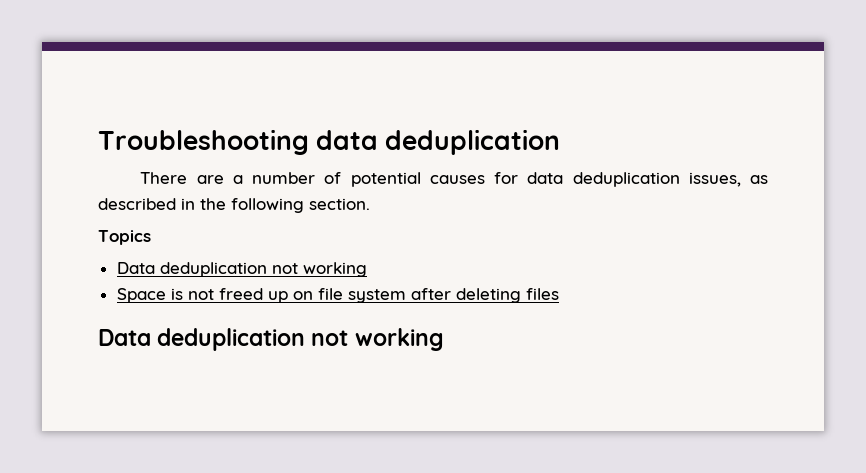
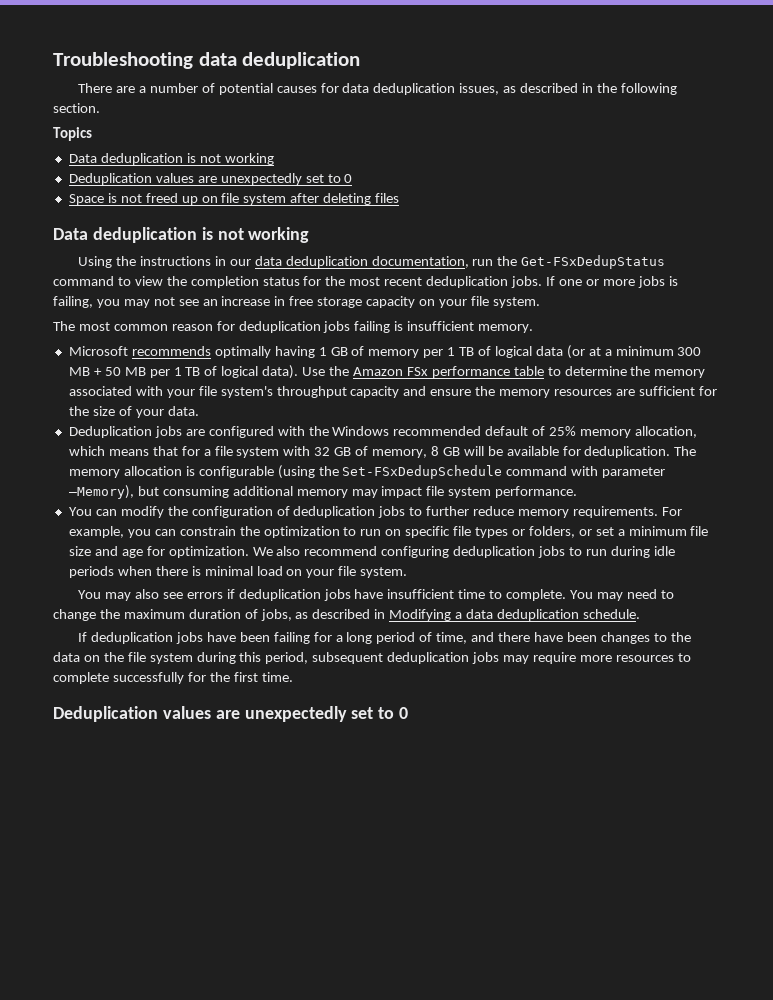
  Topics
- Data deduplication not working
+ Data deduplication is not working
+ Deduplication values are unexpectedly set to 0
  Space is not freed up on file system after deleting files
- Data deduplication not working
+ Data deduplication is not working
+ Using the instructions in our data deduplication documentation, run the Get-FSxDedupStatus command to view the completion status for the most recent deduplication jobs. If one or more jobs is failing, you may not see an increase in free storage capacity on your file system.
+ The most common reason for deduplication jobs failing is insufficient memory.
+ Microsoft recommends optimally having 1 GB of memory per 1 TB of logical data (or at a minimum 300 MB + 50 MB per 1 TB of logical data). Use the Amazon FSx performance table to determine the memory associated with your file system's throughput capacity and ensure the memory resources are sufficient for the size of your data.
+ Deduplication jobs are configured with the Windows recommended default of 25% memory allocation, which means that for a file system with 32 GB of memory, 8 GB will be available for deduplication. The memory allocation is configurable (using the Set-FSxDedupSchedule command with parameter –Memory), but consuming additional memory may impact file system performance.
+ You can modify the configuration of deduplication jobs to further reduce memory requirements. For example, you can constrain the optimization to run on specific file types or folders, or set a minimum file size and age for optimization. We also recommend configuring deduplication jobs to run during idle periods when there is minimal load on your file system.
+ You may also see errors if deduplication jobs have insufficient time to complete. You may need to change the maximum duration of jobs, as described in Modifying a data deduplication schedule.
+ If deduplication jobs have been failing for a long period of time, and there have been changes to the data on the file system during this period, subsequent deduplication jobs may require more resources to complete successfully for the first time.
+ Deduplication values are unexpectedly set to 0

